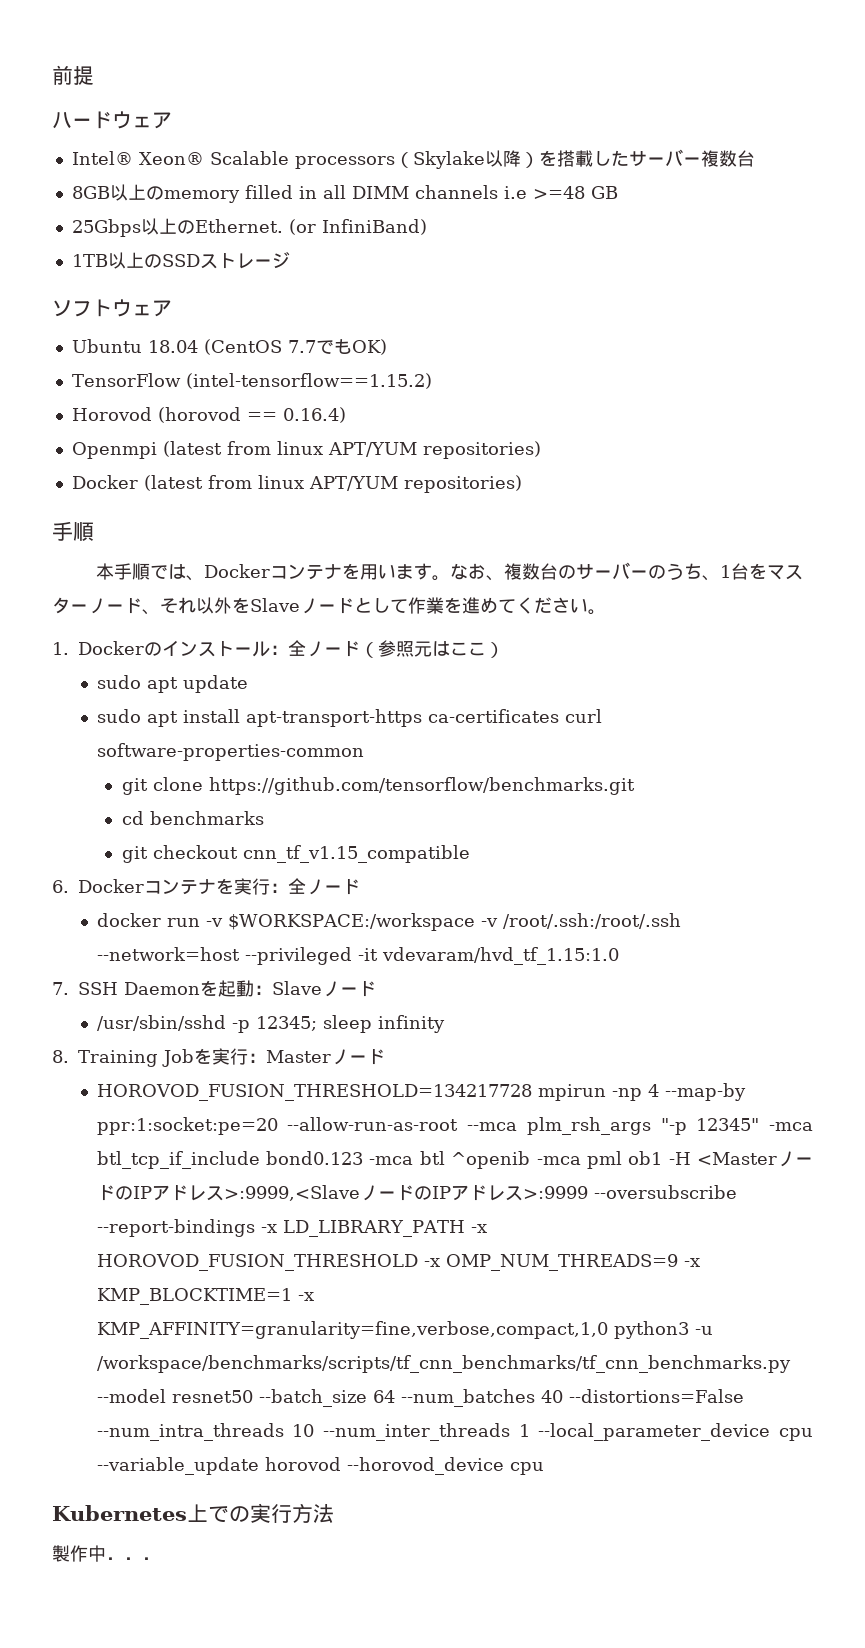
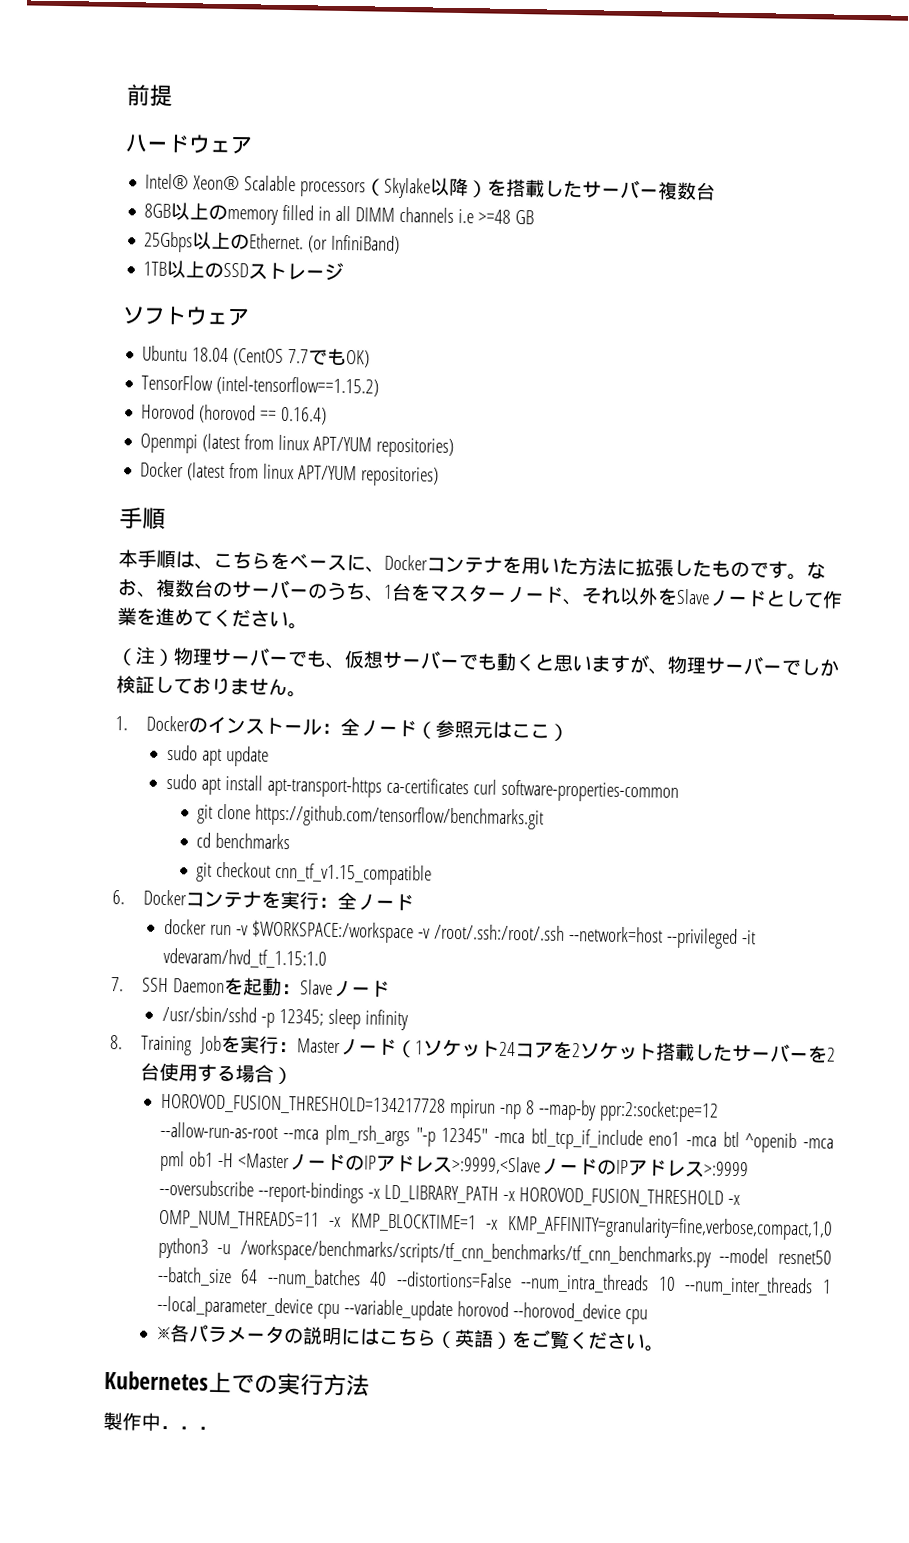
- 本手順では、Dockerコンテナを用います。
+ 本手順は、こちらをベースに、Dockerコンテナを用いた方法に拡張したものです。
+ （注）物理サーバーでも、仮想サーバーでも動くと思いますが、物理サーバーでしか検証しておりません。
- 8. Training Jobを実行：Masterノード
+ 8. Training Jobを実行：Masterノード（1ソケット24コアを2ソケット搭載したサーバーを2台使用する場合）
- HOROVOD_FUSION_THRESHOLD=134217728 mpirun -np 4 --map-by ppr:1:socket:pe=20 --allow-run-as-root --mca plm_rsh_args "-p 12345" -mca btl_tcp_if_include bond0.123 -mca btl ^openib -mca pml ob1 -H <MasterノードのIPアドレス>:9999,<SlaveノードのIPアドレス>:9999 --oversubscribe --report-bindings -x LD_LIBRARY_PATH -x HOROVOD_FUSION_THRESHOLD -x OMP_NUM_THREADS=9 -x KMP_BLOCKTIME=1 -x KMP_AFFINITY=granularity=fine,verbose,compact,1,0 python3 -u /workspace/benchmarks/scripts/tf_cnn_benchmarks/tf_cnn_benchmarks.py --model resnet50 --batch_size 64 --num_batches 40 --distortions=False --num_intra_threads 10 --num_inter_threads 1 --local_parameter_device cpu --variable_update horovod --horovod_device cpu
+ HOROVOD_FUSION_THRESHOLD=134217728 mpirun -np 8 --map-by ppr:2:socket:pe=12 --allow-run-as-root --mca plm_rsh_args "-p 12345" -mca btl_tcp_if_include eno1 -mca btl ^openib -mca pml ob1 -H <MasterノードのIPアドレス>:9999,<SlaveノードのIPアドレス>:9999 --oversubscribe --report-bindings -x LD_LIBRARY_PATH -x HOROVOD_FUSION_THRESHOLD -x OMP_NUM_THREADS=11 -x KMP_BLOCKTIME=1 -x KMP_AFFINITY=granularity=fine,verbose,compact,1,0 python3 -u /workspace/benchmarks/scripts/tf_cnn_benchmarks/tf_cnn_benchmarks.py --model resnet50 --batch_size 64 --num_batches 40 --distortions=False --num_intra_threads 10 --num_inter_threads 1 --local_parameter_device cpu --variable_update horovod --horovod_device cpu
+ ※各パラメータの説明にはこちら（英語）をご覧ください。

